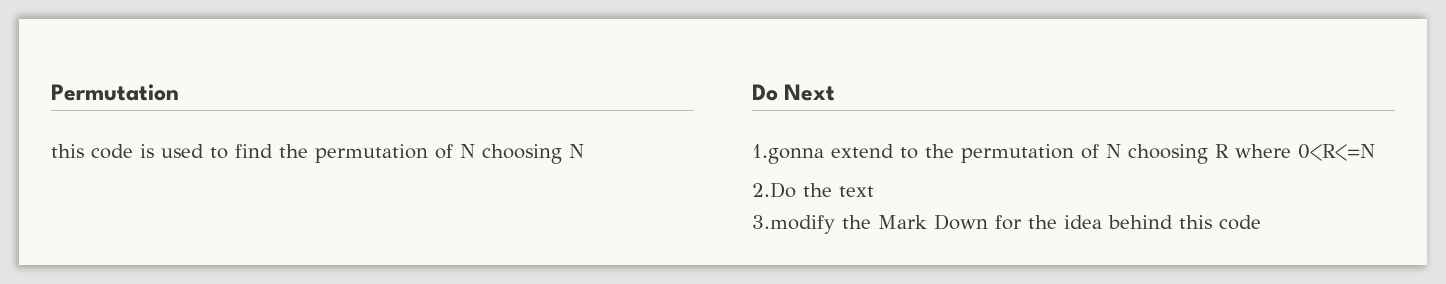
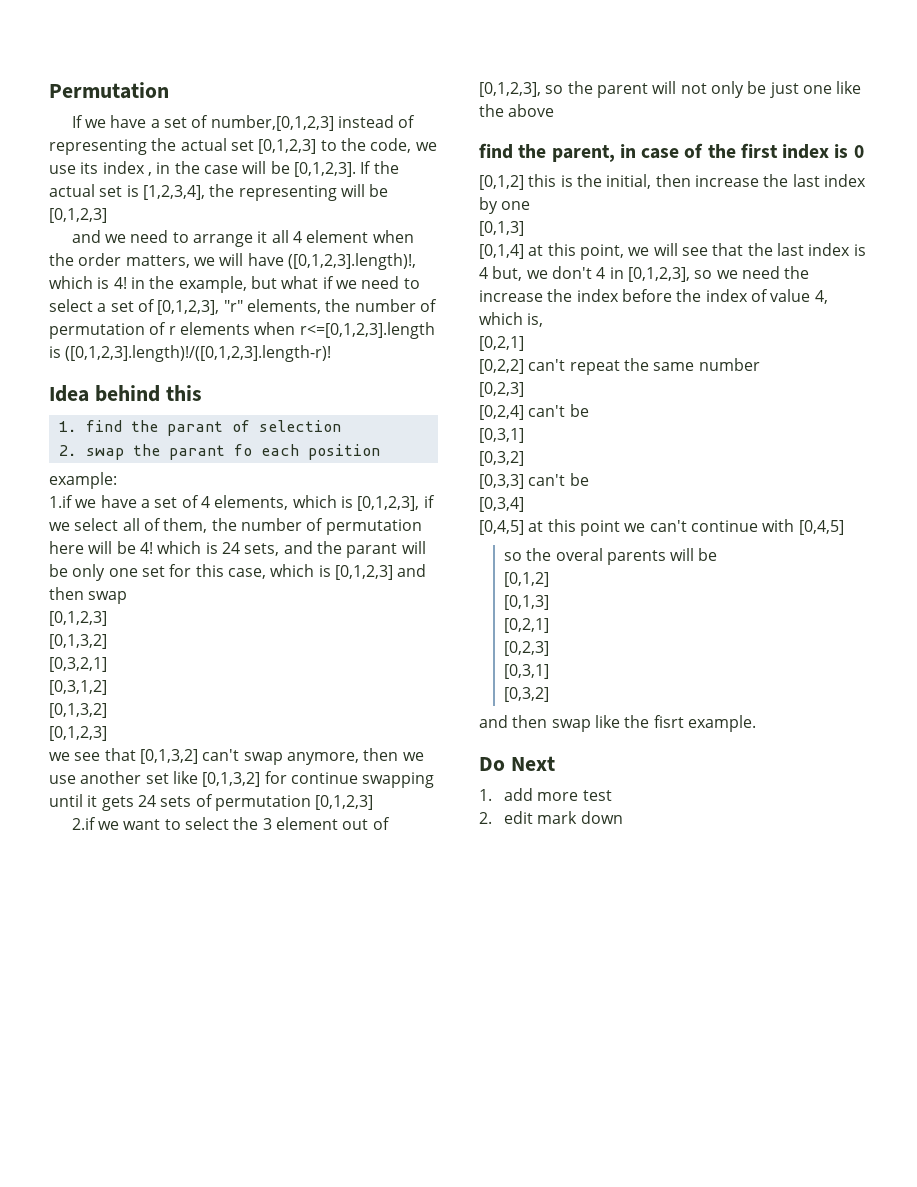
- this code is used to find the permutation of N choosing N
+ If we have a set of number,[0,1,2,3] instead of representing the actual set [0,1,2,3] to the code, we use its index , in the case will be [0,1,2,3]. If the actual set is [1,2,3,4], the representing will be [0,1,2,3]
+ and we need to arrange it all 4 element when the order matters, we will have ([0,1,2,3].length)!, which is 4! in the example, but what if we need to select a set of [0,1,2,3], "r" elements, the number of permutation of r elements when r<=[0,1,2,3].length is ([0,1,2,3].length)!/([0,1,2,3].length-r)!
+ Idea behind this
+ 1. find the parant of selection
+ 2. swap the parant fo each position
+ example:
+ 1.if we have a set of 4 elements, which is [0,1,2,3], if we select all of them, the number of permutation here will be 4! which is 24 sets, and the parant will be only one set for this case, which is [0,1,2,3] and then swap
+ [0,1,2,3]
+ [0,1,3,2]
+ [0,3,2,1]
+ [0,3,1,2]
+ [0,1,3,2]
+ [0,1,2,3]
+ we see that [0,1,3,2] can't swap anymore, then we use another set like [0,1,3,2] for continue swapping until it gets 24 sets of permutation [0,1,2,3]
+ 2.if we want to select the 3 element out of [0,1,2,3], so the parent will not only be just one like the above
+ find the parent, in case of the first index is 0
+ [0,1,2] this is the initial, then increase the last index by one
+ [0,1,3]
+ [0,1,4] at this point, we will see that the last index is 4 but, we don't 4 in [0,1,2,3], so we need the increase the index before the index of value 4, which is,
+ [0,2,1]
+ [0,2,2] can't repeat the same number
+ [0,2,3]
+ [0,2,4] can't be
+ [0,3,1]
+ [0,3,2]
+ [0,3,3] can't be
+ [0,3,4]
+ [0,4,5] at this point we can't continue with [0,4,5]
+ so the overal parents will be
+ [0,1,2]
+ [0,1,3]
+ [0,2,1]
+ [0,2,3]
+ [0,3,1]
+ [0,3,2]
+ and then swap like the fisrt example.
  Do Next
- 1.gonna extend to the permutation of N choosing R where 0<R<=N
- 2.Do the text
- 3.modify the Mark Down for the idea behind this code
+ 1. add more test
+ 2. edit mark down

